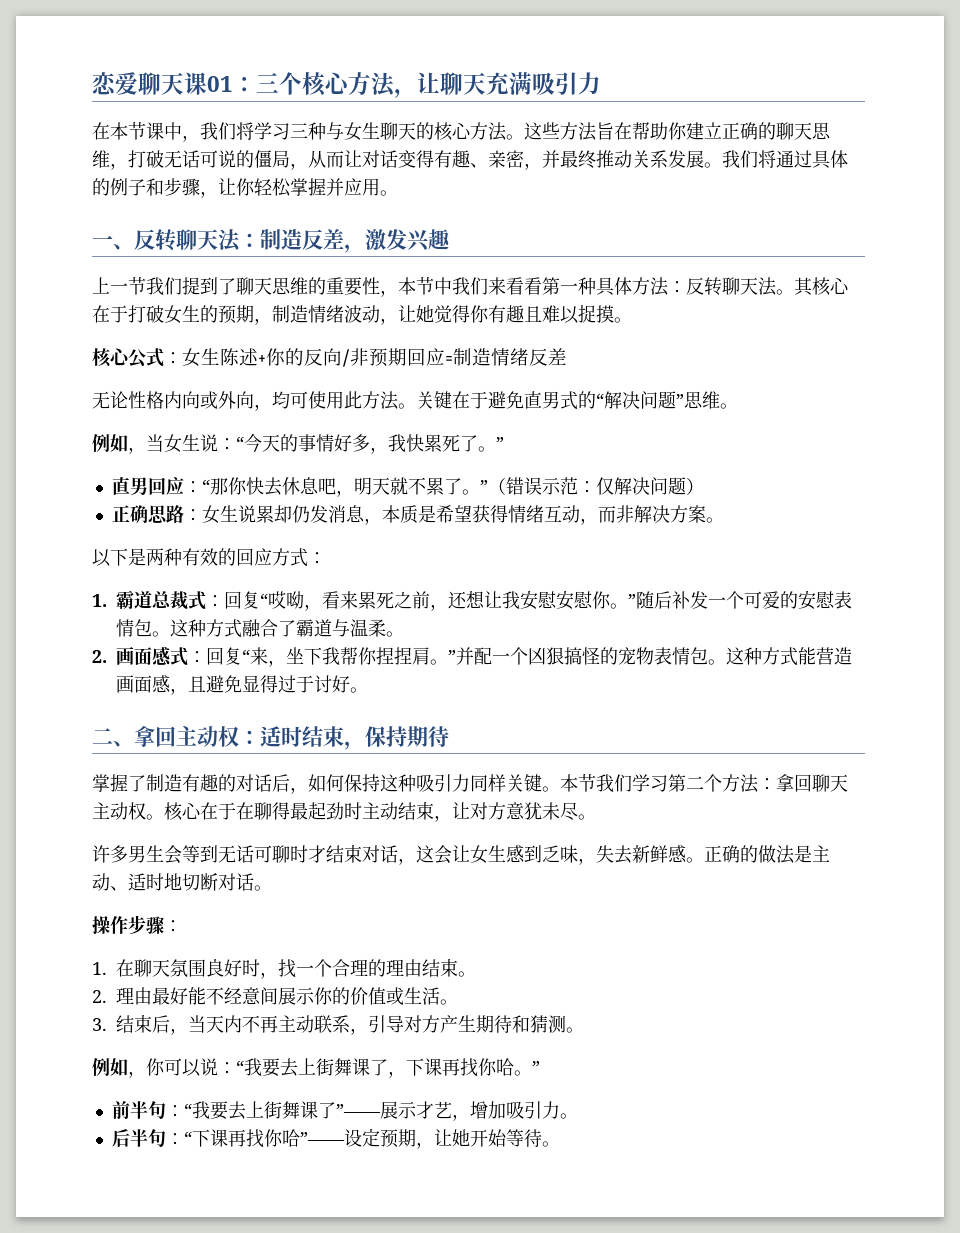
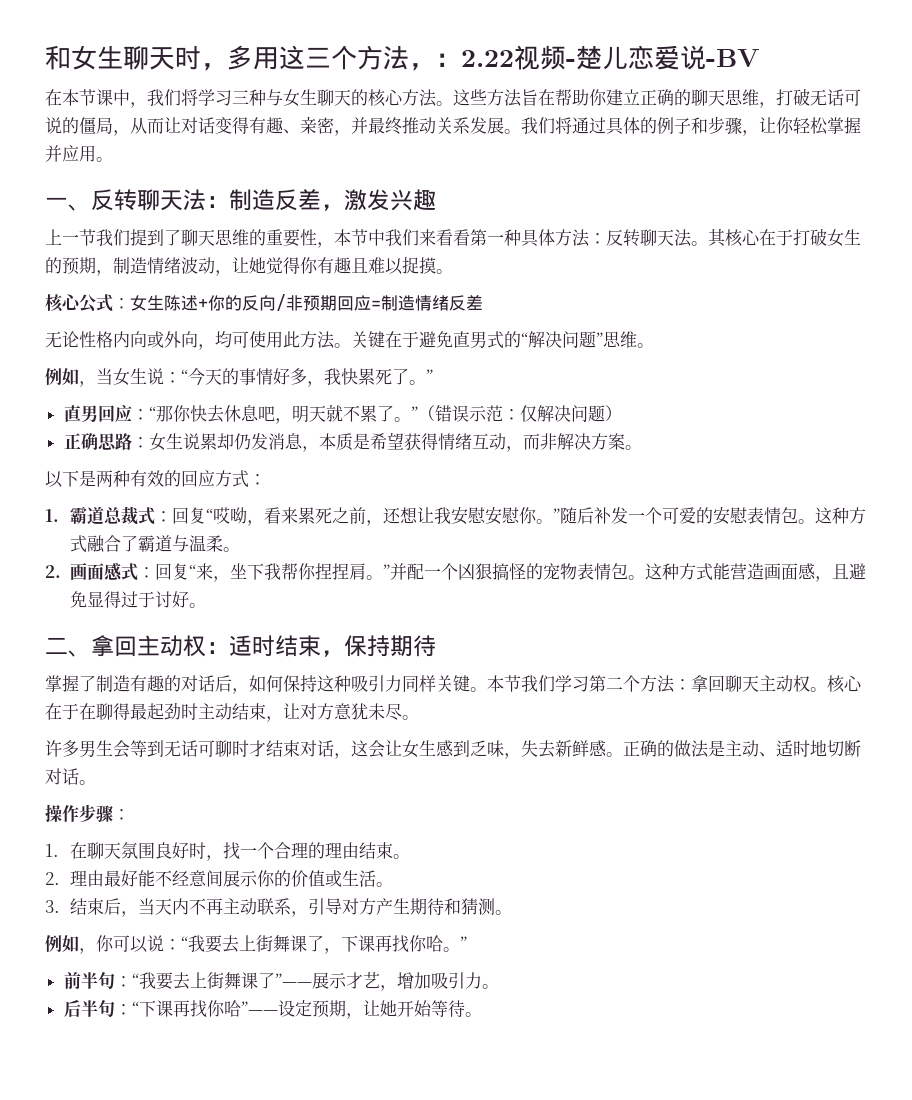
- 恋爱聊天课01：三个核心方法，让聊天充满吸引力
+ 和女生聊天时，多用这三个方法，：2.22视频-楚儿恋爱说-BV

